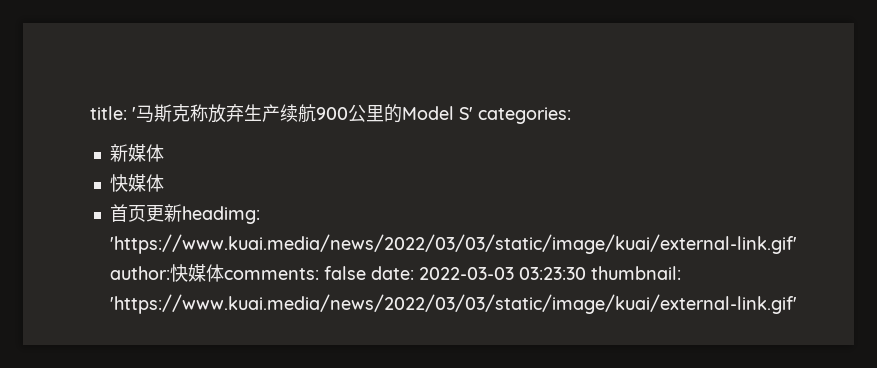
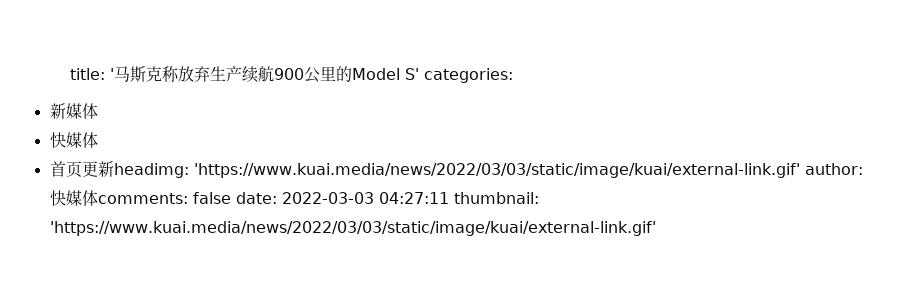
- 首页更新headimg: 'https://www.kuai.media/news/2022/03/03/static/image/kuai/external-link.gif' author:快媒体comments: false date: 2022-03-03 03:23:30 thumbnail: 'https://www.kuai.media/news/2022/03/03/static/image/kuai/external-link.gif'
+ 首页更新headimg: 'https://www.kuai.media/news/2022/03/03/static/image/kuai/external-link.gif' author:快媒体comments: false date: 2022-03-03 04:27:11 thumbnail: 'https://www.kuai.media/news/2022/03/03/static/image/kuai/external-link.gif'

